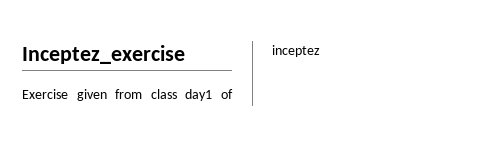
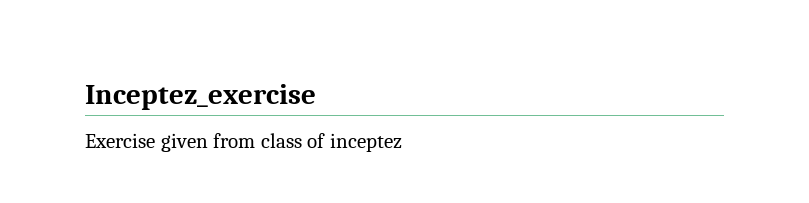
- Exercise given from class day1 of inceptez
+ Exercise given from class of inceptez

